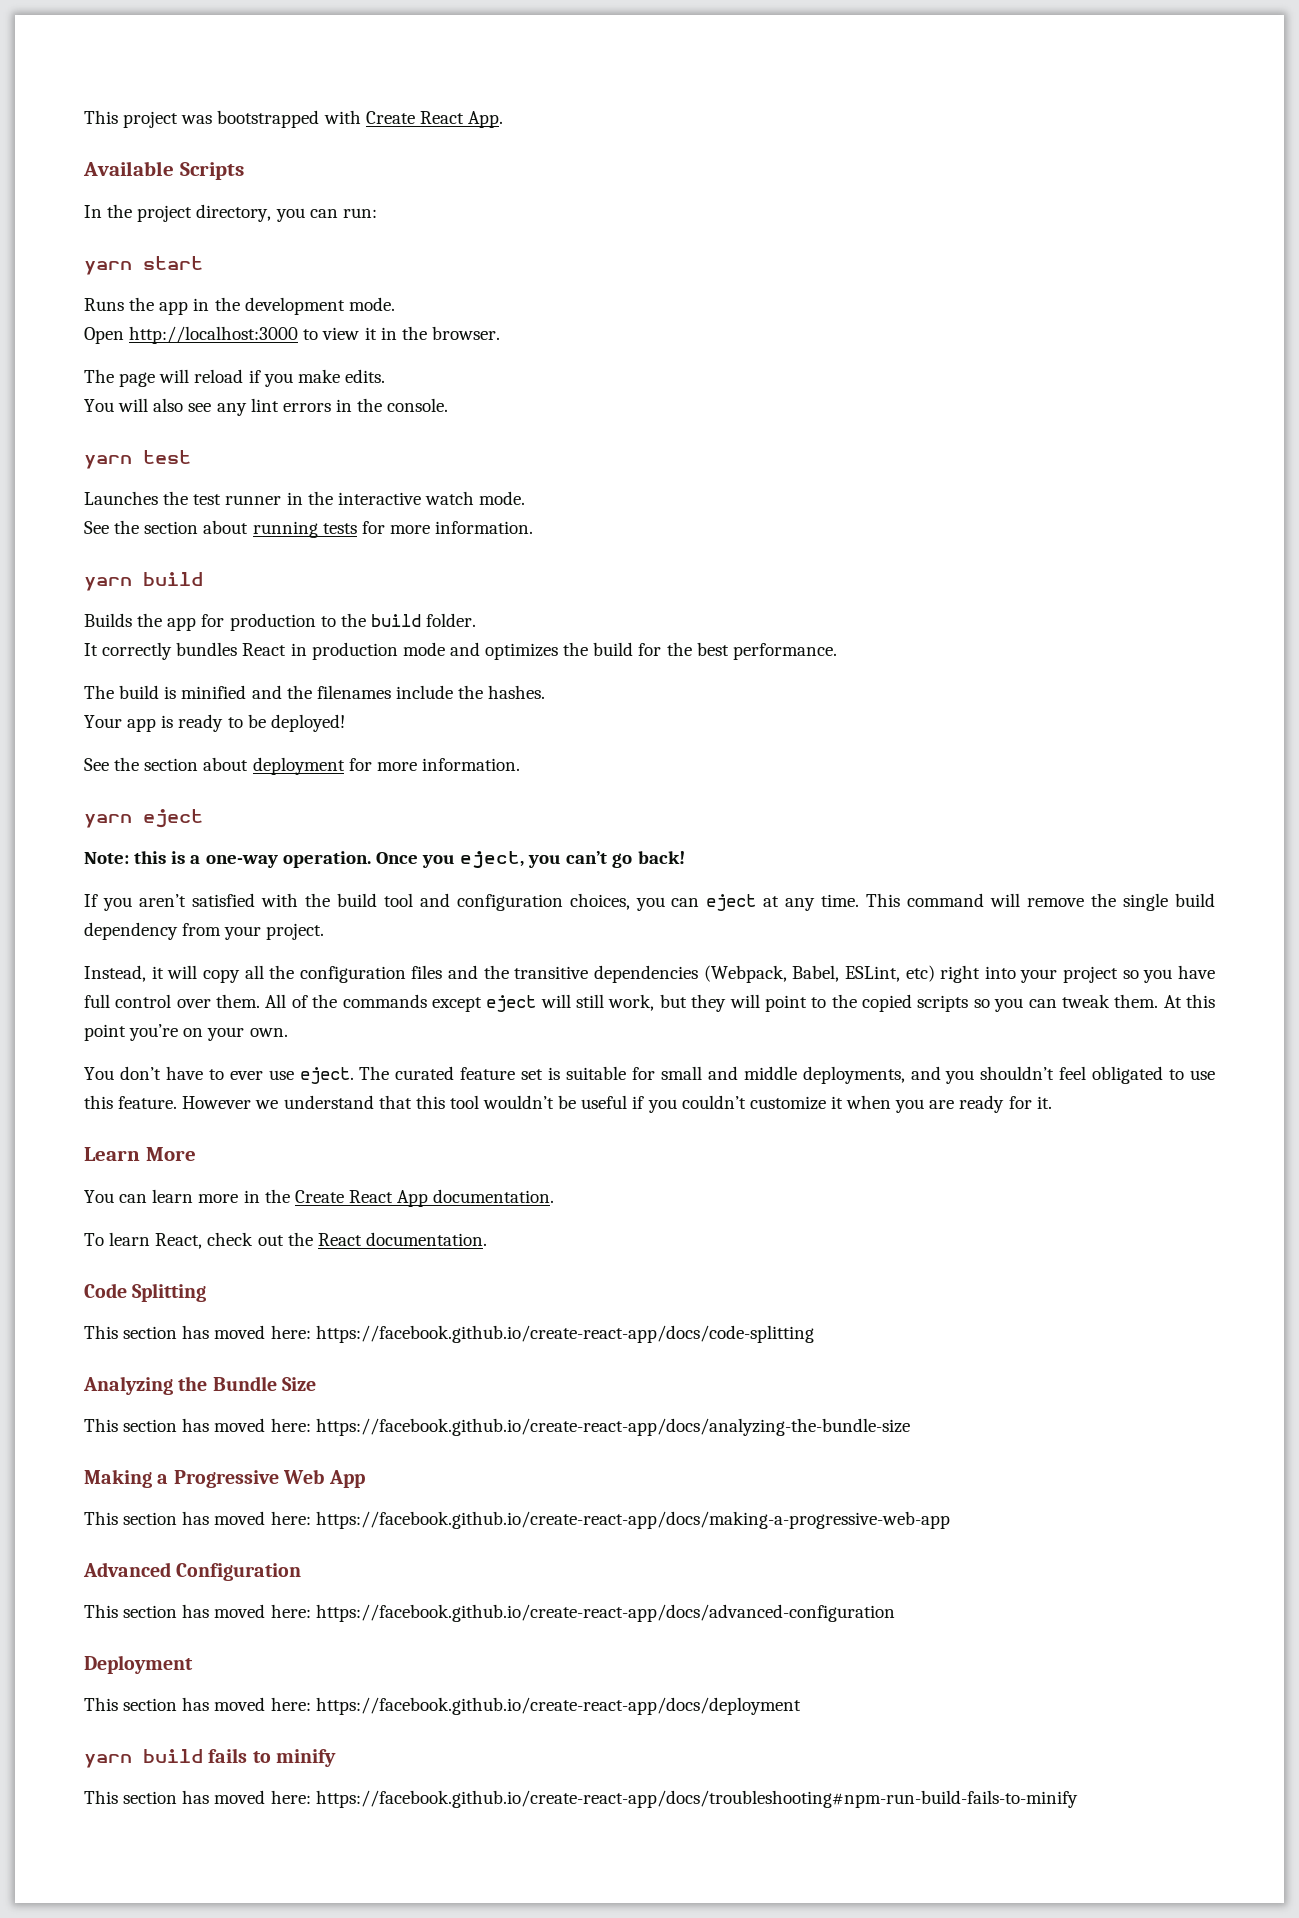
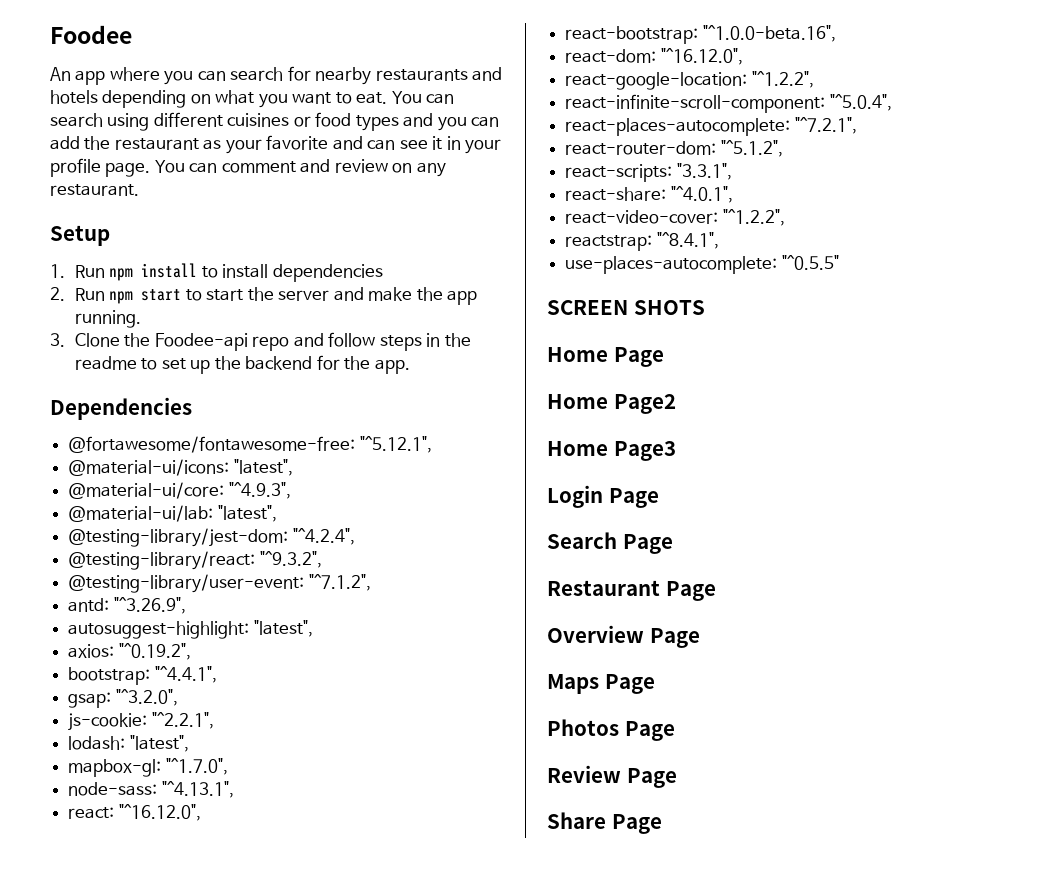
- This project was bootstrapped with Create React App.
- Available Scripts
- In the project directory, you can run:
- yarn start
- Runs the app in the development mode.
- Open http://localhost:3000 to view it in the browser.
- The page will reload if you make edits.
- You will also see any lint errors in the console.
- yarn test
- Launches the test runner in the interactive watch mode.
- See the section about running tests for more information.
- yarn build
- Builds the app for production to the build folder.
- It correctly bundles React in production mode and optimizes the build for the best performance.
- The build is minified and the filenames include the hashes.
- Your app is ready to be deployed!
- See the section about deployment for more information.
- yarn eject
- Note: this is a one-way operation. Once you eject, you can’t go back!
- If you aren’t satisfied with the build tool and configuration choices, you can eject at any time. This command will remove the single build dependency from your project.
- Instead, it will copy all the configuration files and the transitive dependencies (Webpack, Babel, ESLint, etc) right into your project so you have full control over them. All of the commands except eject will still work, but they will point to the copied scripts so you can tweak them. At this point you’re on your own.
- You don’t have to ever use eject. The curated feature set is suitable for small and middle deployments, and you shouldn’t feel obligated to use this feature. However we understand that this tool wouldn’t be useful if you couldn’t customize it when you are ready for it.
- Learn More
- You can learn more in the Create React App documentation.
- To learn React, check out the React documentation.
- Code Splitting
- This section has moved here: https://facebook.github.io/create-react-app/docs/code-splitting
- Analyzing the Bundle Size
- This section has moved here: https://facebook.github.io/create-react-app/docs/analyzing-the-bundle-size
- Making a Progressive Web App
- This section has moved here: https://facebook.github.io/create-react-app/docs/making-a-progressive-web-app
- Advanced Configuration
- This section has moved here: https://facebook.github.io/create-react-app/docs/advanced-configuration
- Deployment
- This section has moved here: https://facebook.github.io/create-react-app/docs/deployment
- yarn build fails to minify
- This section has moved here: https://facebook.github.io/create-react-app/docs/troubleshooting#npm-run-build-fails-to-minify
+ Foodee
+ An app where you can search for nearby restaurants and hotels depending on what you want to eat. You can search using different cuisines or food types and you can add the restaurant as your favorite and can see it in your profile page. You can comment and review on any restaurant.
+ Setup
+ 1. Run npm install to install dependencies
+ 2. Run npm start to start the server and make the app running.
+ 3. Clone the Foodee-api repo and follow steps in the readme to set up the backend for the app.
+ Dependencies
+ @fortawesome/fontawesome-free: "^5.12.1",
+ @material-ui/icons: "latest",
+ @material-ui/core: "^4.9.3",
+ @material-ui/lab: "latest",
+ @testing-library/jest-dom: "^4.2.4",
+ @testing-library/react: "^9.3.2",
+ @testing-library/user-event: "^7.1.2",
+ antd: "^3.26.9",
+ autosuggest-highlight: "latest",
+ axios: "^0.19.2",
+ bootstrap: "^4.4.1",
+ gsap: "^3.2.0",
+ js-cookie: "^2.2.1",
+ lodash: "latest",
+ mapbox-gl: "^1.7.0",
+ node-sass: "^4.13.1",
+ react: "^16.12.0",
+ react-bootstrap: "^1.0.0-beta.16",
+ react-dom: "^16.12.0",
+ react-google-location: "^1.2.2",
+ react-infinite-scroll-component: "^5.0.4",
+ react-places-autocomplete: "^7.2.1",
+ react-router-dom: "^5.1.2",
+ react-scripts: "3.3.1",
+ react-share: "^4.0.1",
+ react-video-cover: "^1.2.2",
+ reactstrap: "^8.4.1",
+ use-places-autocomplete: "^0.5.5"
+ SCREEN SHOTS
+ Home Page
+ Home Page2
+ Home Page3
+ Login Page
+ Search Page
+ Restaurant Page
+ Overview Page
+ Maps Page
+ Photos Page
+ Review Page
+ Share Page

